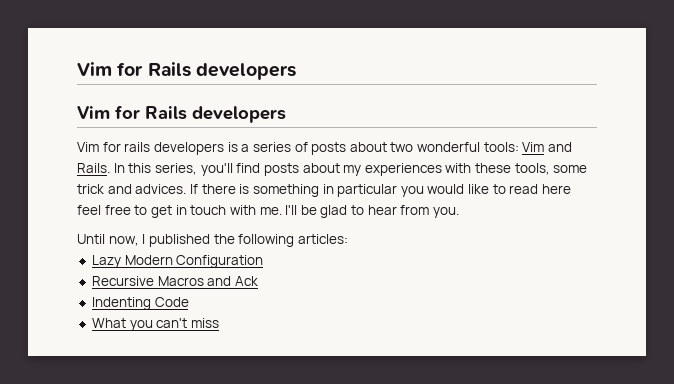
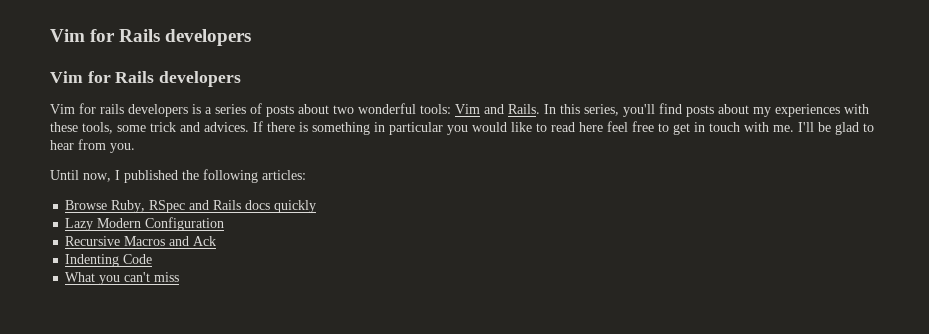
+ Browse Ruby, RSpec and Rails docs quickly

